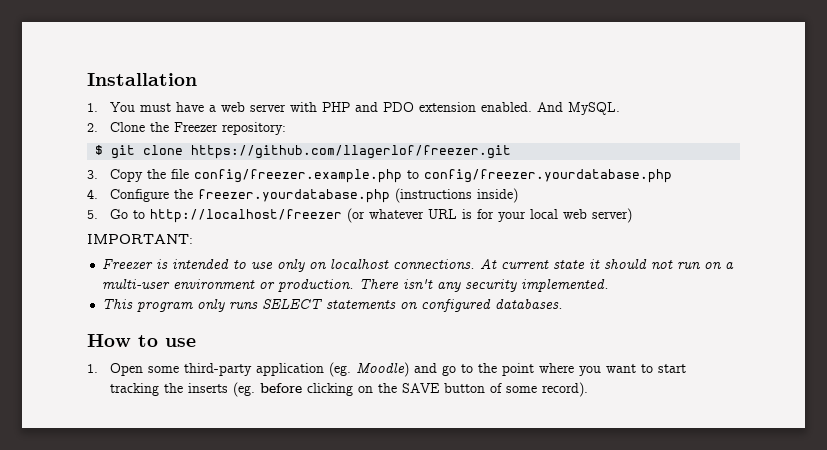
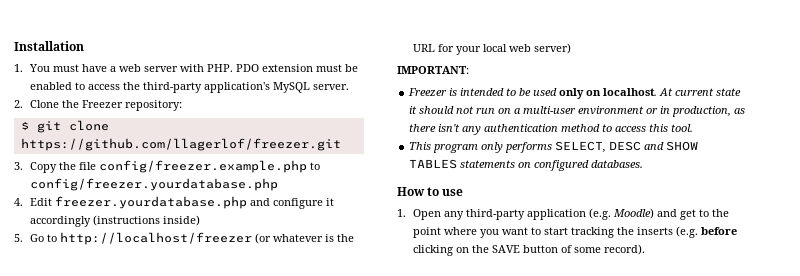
- 1. You must have a web server with PHP and PDO extension enabled. And MySQL.
+ 1. You must have a web server with PHP. PDO extension must be enabled to access the third-party application's MySQL server.
- 4. Configure the freezer.yourdatabase.php (instructions inside)
+ 4. Edit freezer.yourdatabase.php and configure it accordingly (instructions inside)
- 5. Go to http://localhost/freezer (or whatever URL is for your local web server)
+ 5. Go to http://localhost/freezer (or whatever is the URL for your local web server)
- Freezer is intended to use only on localhost connections.
+ Freezer is intended to be used only on localhost.
- At current state it should not run on a multi-user environment or production. There isn't any security implemented.
- This program only runs SELECT statements on configured databases.
+ At current state it should not run on a multi-user environment or in production, as there isn't any authentication method to access this tool.
+ This program only performs SELECT, DESC and SHOW TABLES statements on configured databases.
- 1. Open some third-party application (eg. Moodle) and go to the point where you want to start tracking the inserts (eg. before clicking on the SAVE button of some record).
+ 1. Open any third-party application (e.g. Moodle) and get to the point where you want to start tracking the inserts (e.g. before clicking on the SAVE button of some record).

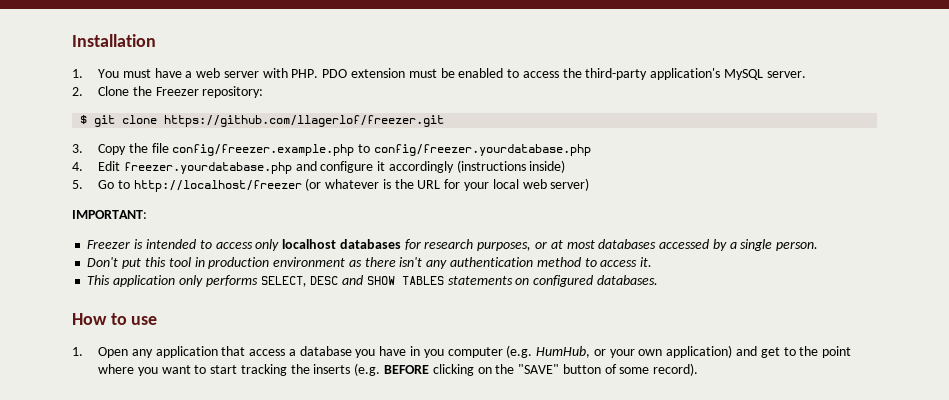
- Freezer is intended to be used only on localhost. At current state it should not run on a multi-user environment or in production, as there isn't any authentication method to access this tool.
+ Freezer is intended to access only localhost databases for research purposes, or at most databases accessed by a single person.
+ Don't put this tool in production environment as there isn't any authentication method to access it.
- This program only performs SELECT, DESC and SHOW TABLES statements on configured databases.
+ This application only performs SELECT, DESC and SHOW TABLES statements on configured databases.
- 1. Open any third-party application (e.g. Moodle) and get to the point where you want to start tracking the inserts (e.g. before clicking on the SAVE button of some record).
+ 1. Open any application that access a database you have in you computer (e.g. HumHub, or your own application) and get to the point where you want to start tracking the inserts (e.g. BEFORE clicking on the "SAVE" button of some record).

